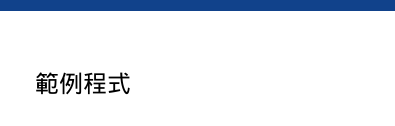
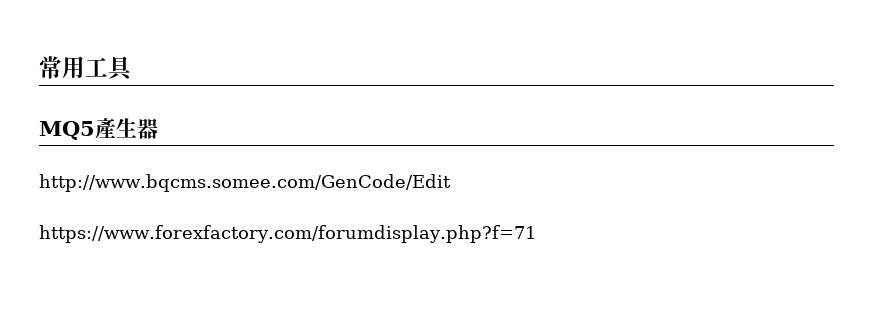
- 範例程式
+ 常用工具
+ MQ5產生器
+ http://www.bqcms.somee.com/GenCode/Edit
+ https://www.forexfactory.com/forumdisplay.php?f=71

